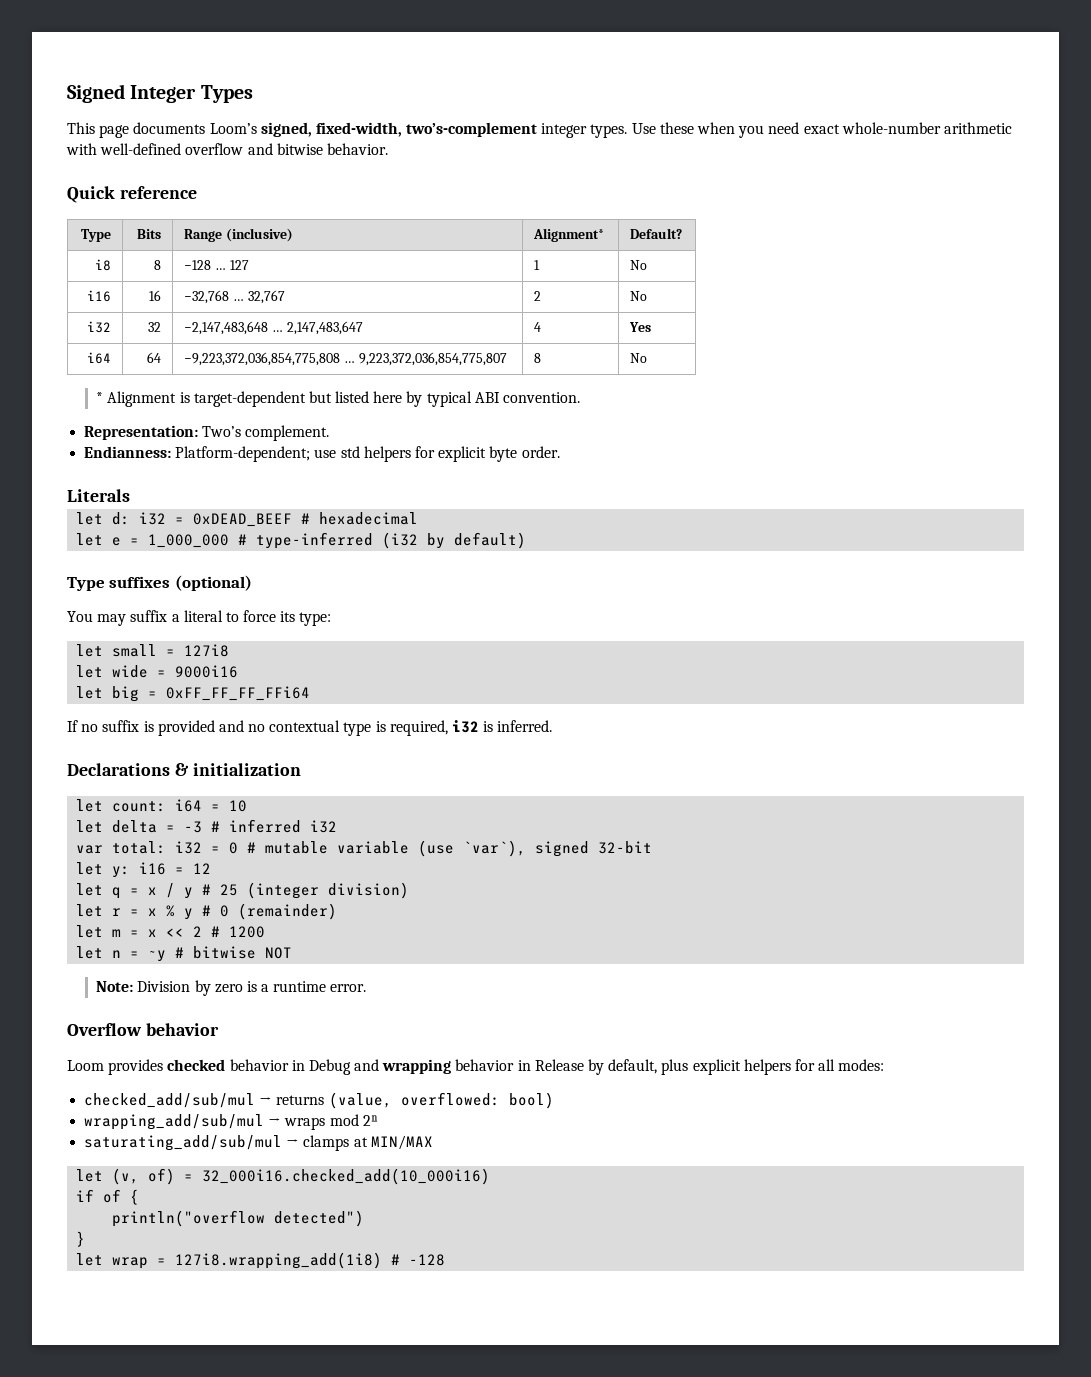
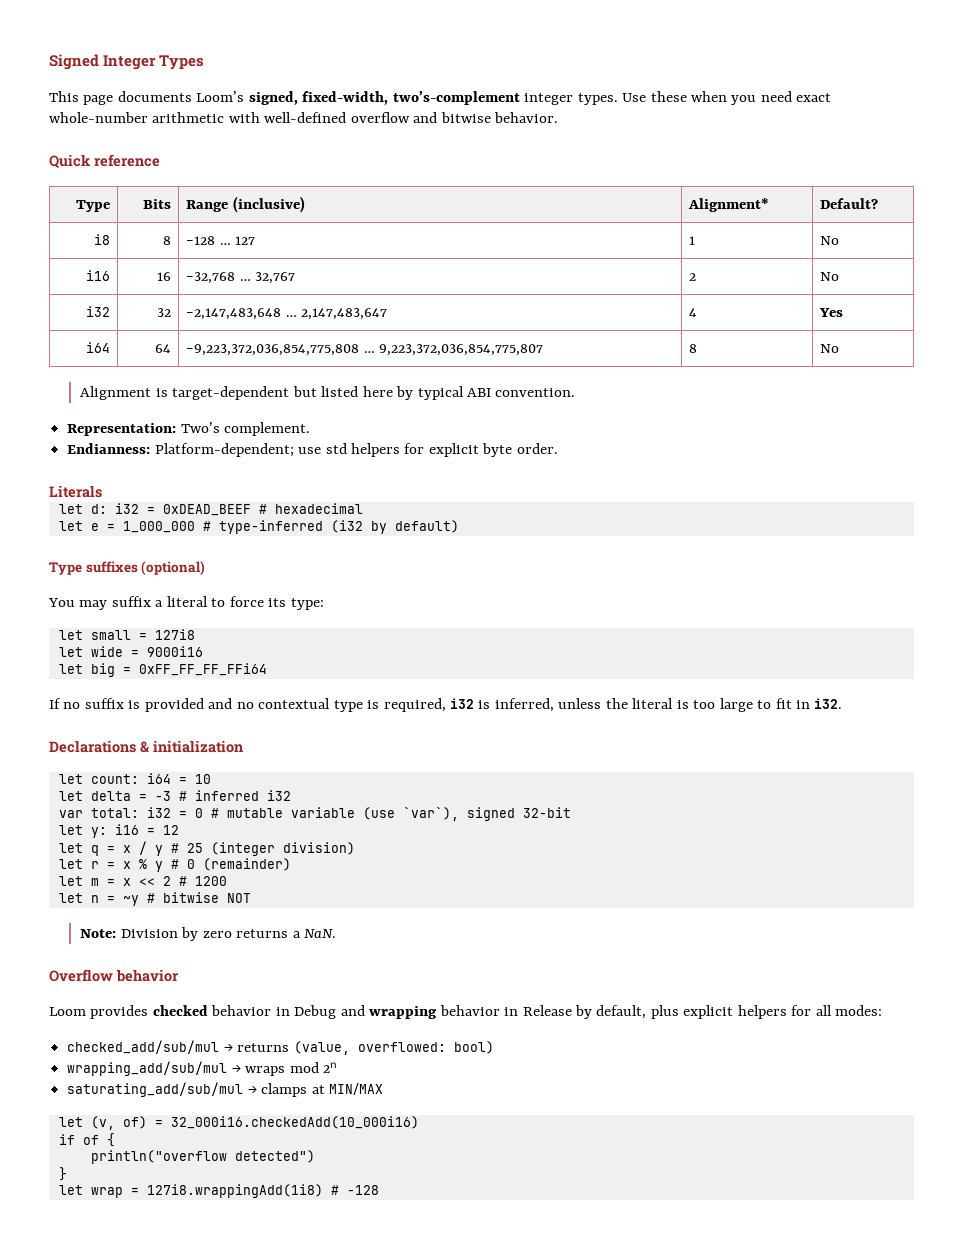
- * Alignment is target-dependent but listed here by typical ABI convention.
+ Alignment is target-dependent but listed here by typical ABI convention.
- If no suffix is provided and no contextual type is required, i32 is inferred.
+ If no suffix is provided and no contextual type is required, i32 is inferred, unless the literal is too large to fit in i32.
- Note: Division by zero is a runtime error.
+ Note: Division by zero returns a NaN.
- let (v, of) = 32_000i16.checked_add(10_000i16)
+ let (v, of) = 32_000i16.checkedAdd(10_000i16)
- let wrap = 127i8.wrapping_add(1i8) # -128
+ let wrap = 127i8.wrappingAdd(1i8) # -128

